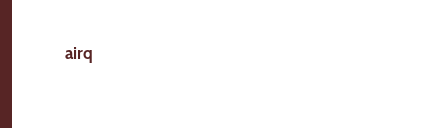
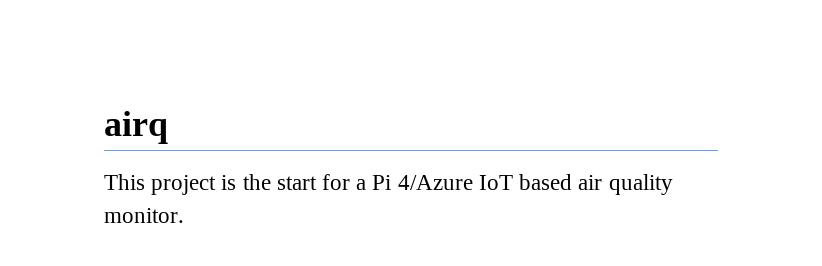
+ This project is the start for a Pi 4/Azure IoT based air quality monitor.

